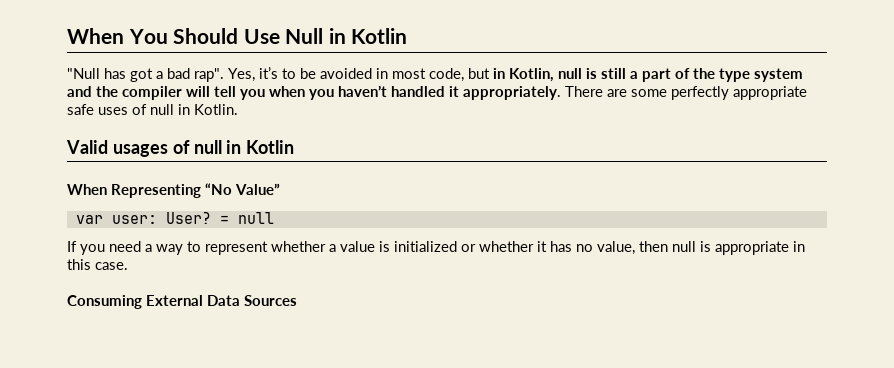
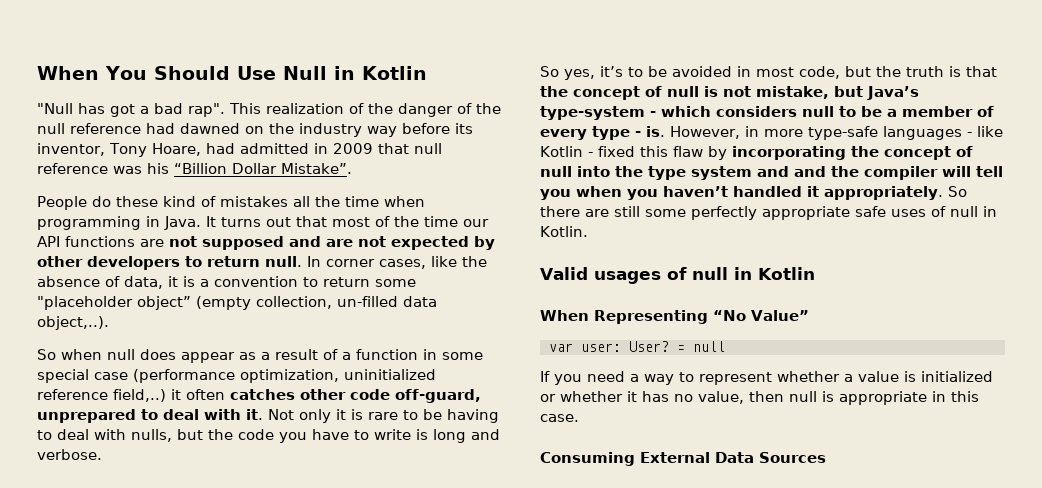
- Yes, it’s to be avoided in most code, but in Kotlin, null is still a part of the type system and the compiler will tell you when you haven’t handled it appropriately.
+ This realization of the danger of the null reference had dawned on the industry way before its inventor, Tony Hoare, had admitted in 2009 that null reference was his “Billion Dollar Mistake”.
+ People do these kind of mistakes all the time when programming in Java. It turns out that most of the time our API functions are not supposed and are not expected by other developers to return null. In corner cases, like the absence of data, it is a convention to return some "placeholder object” (empty collection, un-filled data object,..).
+ So when null does appear as a result of a function in some special case (performance optimization, uninitialized reference field,..) it often catches other code off-guard, unprepared to deal with it. Not only it is rare to be having to deal with nulls, but the code you have to write is long and verbose.
+ So yes, it’s to be avoided in most code, but the truth is that the concept of null is not mistake, but Java’s type-system - which considers null to be a member of every type - is. However, in more type-safe languages - like Kotlin - fixed this flaw by incorporating the concept of null into the type system and and the compiler will tell you when you haven’t handled it appropriately.
- There are some perfectly appropriate safe uses of null in Kotlin.
+ So there are still some perfectly appropriate safe uses of null in Kotlin.

